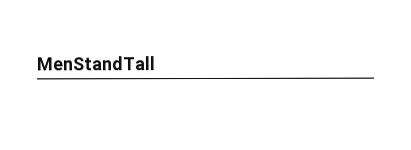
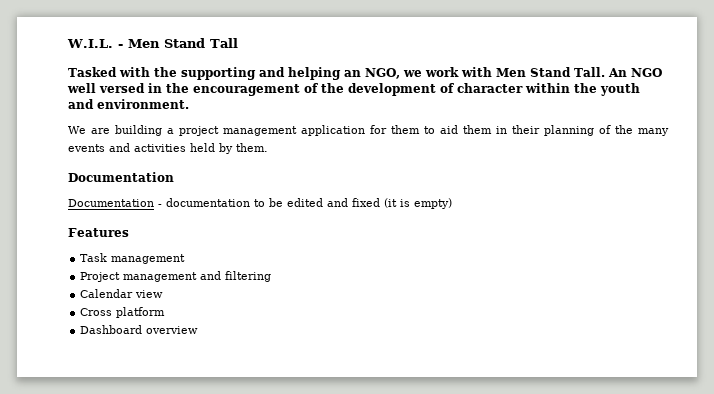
- MenStandTall
+ W.I.L. - Men Stand Tall
+ Tasked with the supporting and helping an NGO, we work with Men Stand Tall. An NGO well versed in the encouragement of the development of character within the youth and environment.
+ We are building a project management application for them to aid them in their planning of the many events and activities held by them.
+ Documentation
+ Documentation - documentation to be edited and fixed (it is empty)
+ Features
+ Task management
+ Project management and filtering
+ Calendar view
+ Cross platform
+ Dashboard overview

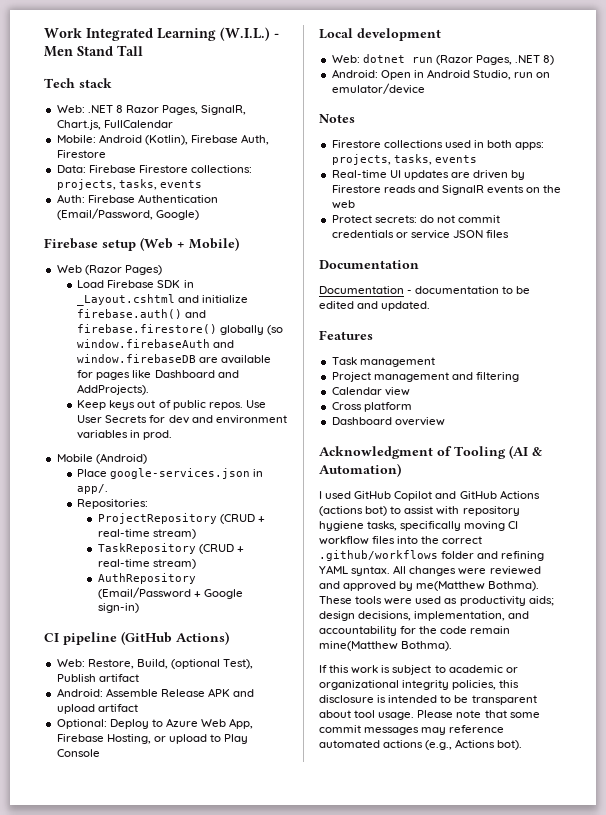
- W.I.L. - Men Stand Tall
+ Work Integrated Learning (W.I.L.) - Men Stand Tall
- Tasked with the supporting and helping an NGO, we work with Men Stand Tall. An NGO well versed in the encouragement of the development of character within the youth and environment.
- We are building a project management application for them to aid them in their planning of the many events and activities held by them.
+ Tech stack
+ Web: .NET 8 Razor Pages, SignalR, Chart.js, FullCalendar
+ Mobile: Android (Kotlin), Firebase Auth, Firestore
+ Data: Firebase Firestore collections: projects, tasks, events
+ Auth: Firebase Authentication (Email/Password, Google)
+ Firebase setup (Web + Mobile)
+ Web (Razor Pages)
+ Load Firebase SDK in _Layout.cshtml and initialize firebase.auth() and firebase.firestore() globally (so window.firebaseAuth and window.firebaseDB are available for pages like Dashboard and AddProjects).
+ Keep keys out of public repos. Use User Secrets for dev and environment variables in prod.
+ Mobile (Android)
+ Place google-services.json in app/.
+ Repositories:
+ ProjectRepository (CRUD + real-time stream)
+ TaskRepository (CRUD + real-time stream)
+ AuthRepository (Email/Password + Google sign-in)
+ CI pipeline (GitHub Actions)
+ Web: Restore, Build, (optional Test), Publish artifact
+ Android: Assemble Release APK and upload artifact
+ Optional: Deploy to Azure Web App, Firebase Hosting, or upload to Play Console
+ Local development
+ Web: dotnet run (Razor Pages, .NET 8)
+ Android: Open in Android Studio, run on emulator/device
+ Notes
+ Firestore collections used in both apps: projects, tasks, events
+ Real-time UI updates are driven by Firestore reads and SignalR events on the web
+ Protect secrets: do not commit credentials or service JSON files
- Documentation - documentation to be edited and fixed (it is empty)
+ Documentation - documentation to be edited and updated.
+ Acknowledgment of Tooling (AI & Automation)
+ I used GitHub Copilot and GitHub Actions (actions bot) to assist with repository hygiene tasks, specifically moving CI workflow files into the correct .github/workflows folder and refining YAML syntax. All changes were reviewed and approved by me(Matthew Bothma). These tools were used as productivity aids; design decisions, implementation, and accountability for the code remain mine(Matthew Bothma).
+ If this work is subject to academic or organizational integrity policies, this disclosure is intended to be transparent about tool usage. Please note that some commit messages may reference automated actions (e.g., Actions bot).

